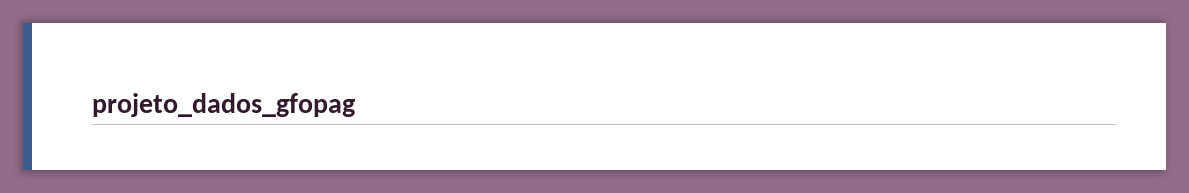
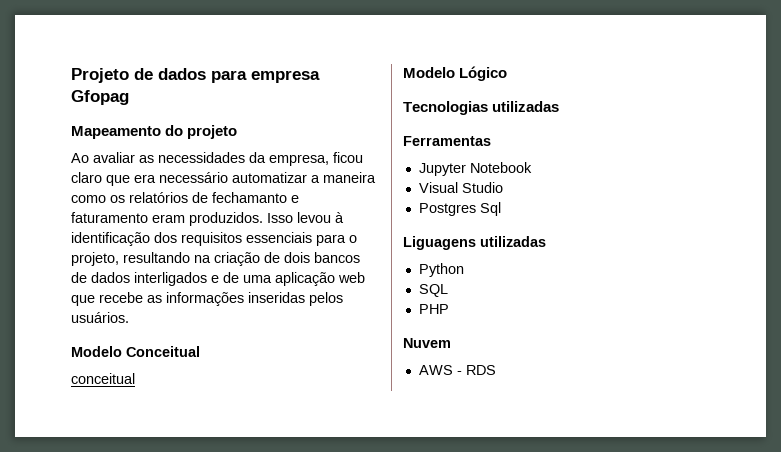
- projeto_dados_gfopag
+ Projeto de dados para empresa Gfopag
+ Mapeamento do projeto
+ Ao avaliar as necessidades da empresa, ficou claro que era necessário automatizar a maneira como os relatórios de fechamanto e faturamento eram produzidos. Isso levou à identificação dos requisitos essenciais para o projeto, resultando na criação de dois bancos de dados interligados e de uma aplicação web que recebe as informações inseridas pelos usuários.
+ Modelo Conceitual
+ conceitual
+ Modelo Lógico
+ Tecnologias utilizadas
+ Ferramentas
+ Jupyter Notebook
+ Visual Studio
+ Postgres Sql
+ Liguagens utilizadas
+ Python
+ SQL
+ PHP
+ Nuvem
+ AWS - RDS

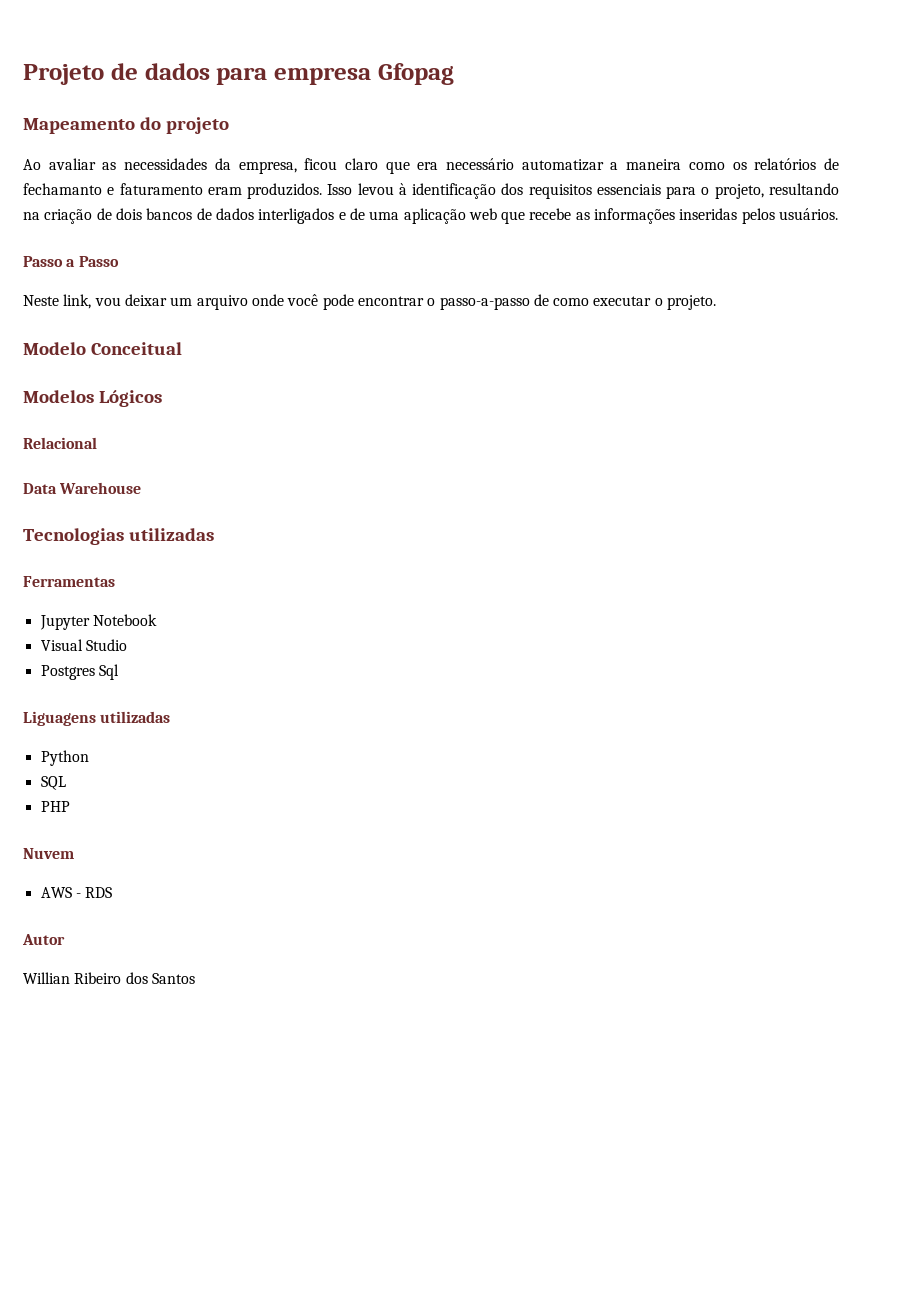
+ Passo a Passo
+ Neste link, vou deixar um arquivo onde você pode encontrar o passo-a-passo de como executar o projeto.
  Modelo Conceitual
- conceitual
- Modelo Lógico
+ Modelos Lógicos
+ Relacional
+ Data Warehouse
+ Autor
+ Willian Ribeiro dos Santos

